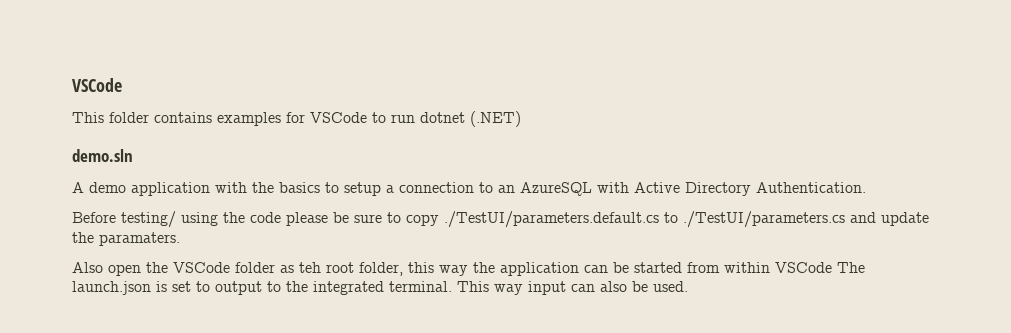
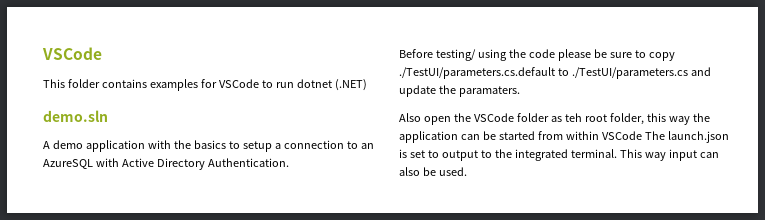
- Before testing/ using the code please be sure to copy ./TestUI/parameters.default.cs to ./TestUI/parameters.cs and update the paramaters.
+ Before testing/ using the code please be sure to copy ./TestUI/parameters.cs.default to ./TestUI/parameters.cs and update the paramaters.

